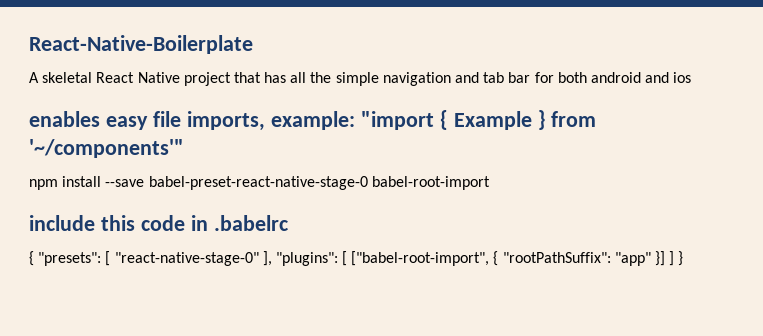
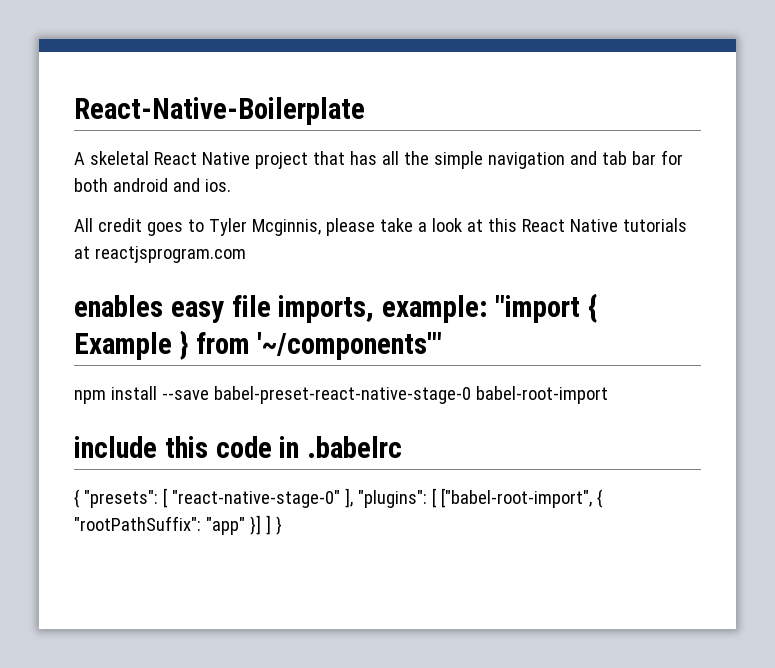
- A skeletal React Native project that has all the simple navigation and tab bar for both android and ios
+ A skeletal React Native project that has all the simple navigation and tab bar for both android and ios.
+ All credit goes to Tyler Mcginnis, please take a look at this React Native tutorials at reactjsprogram.com

